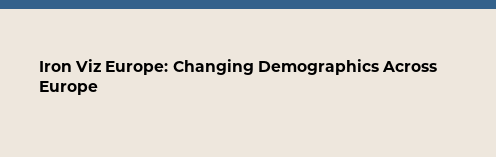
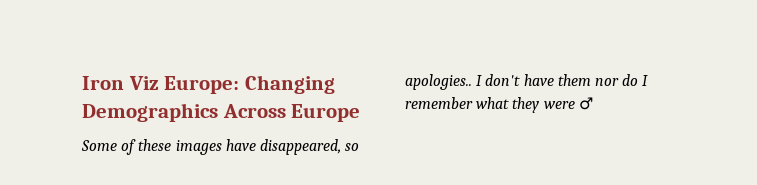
+ Some of these images have disappeared, so apologies.. I don't have them nor do I remember what they were ♂

